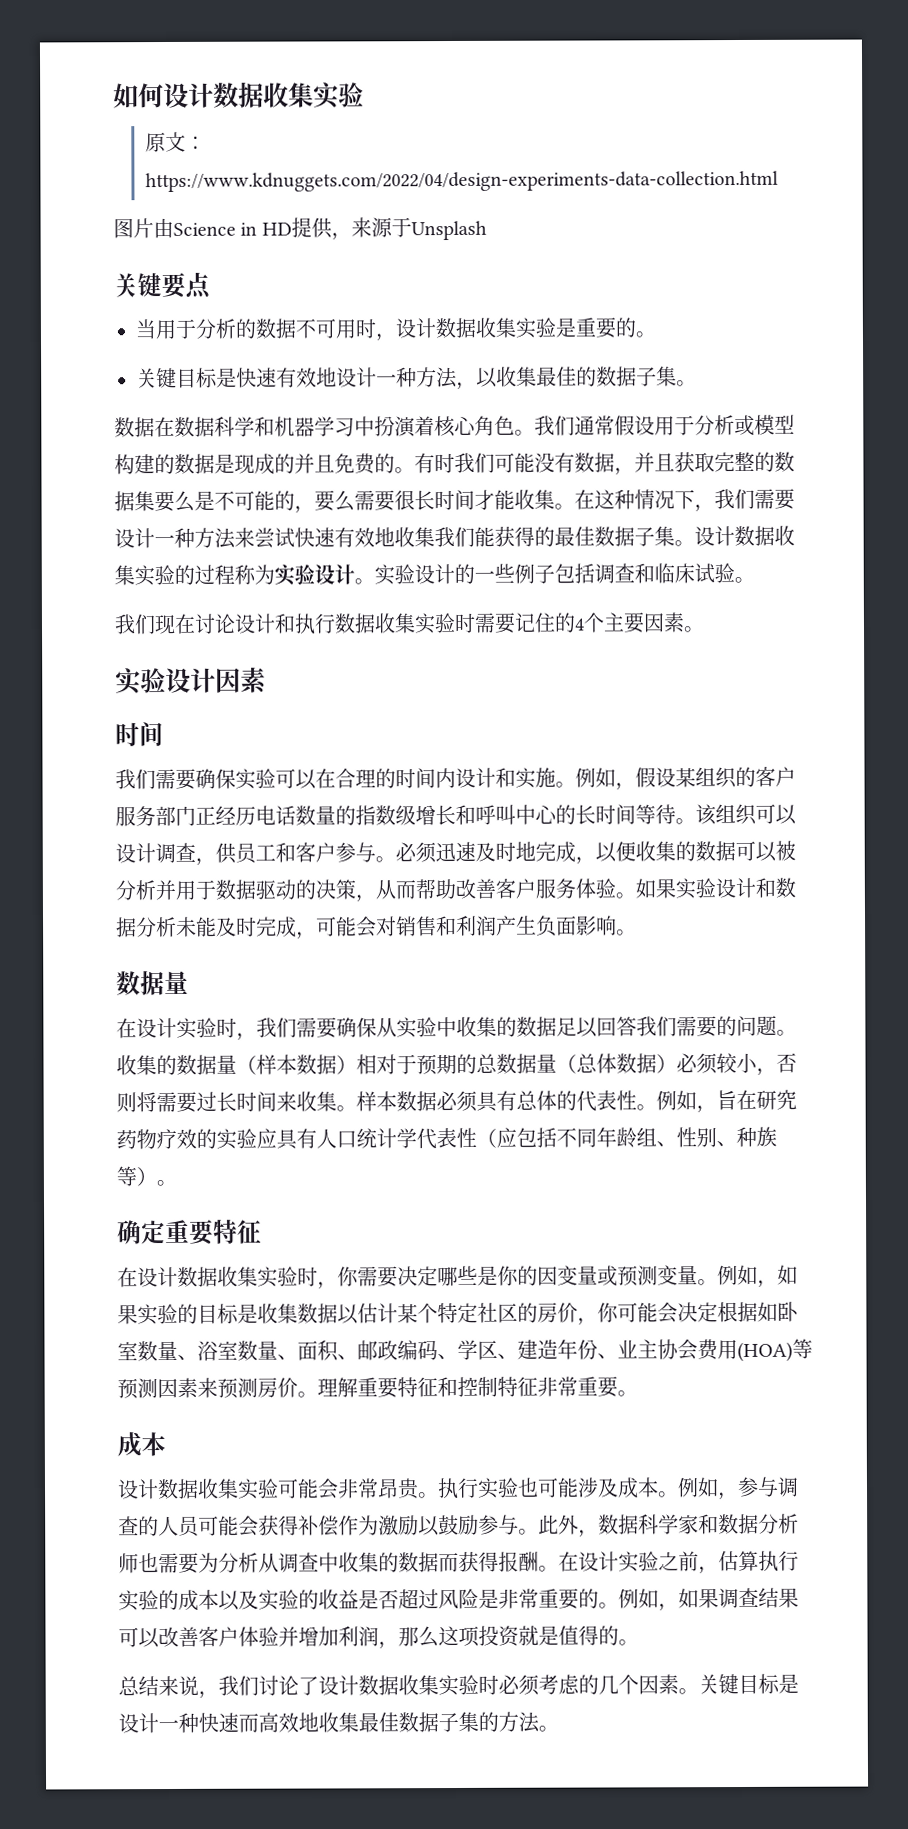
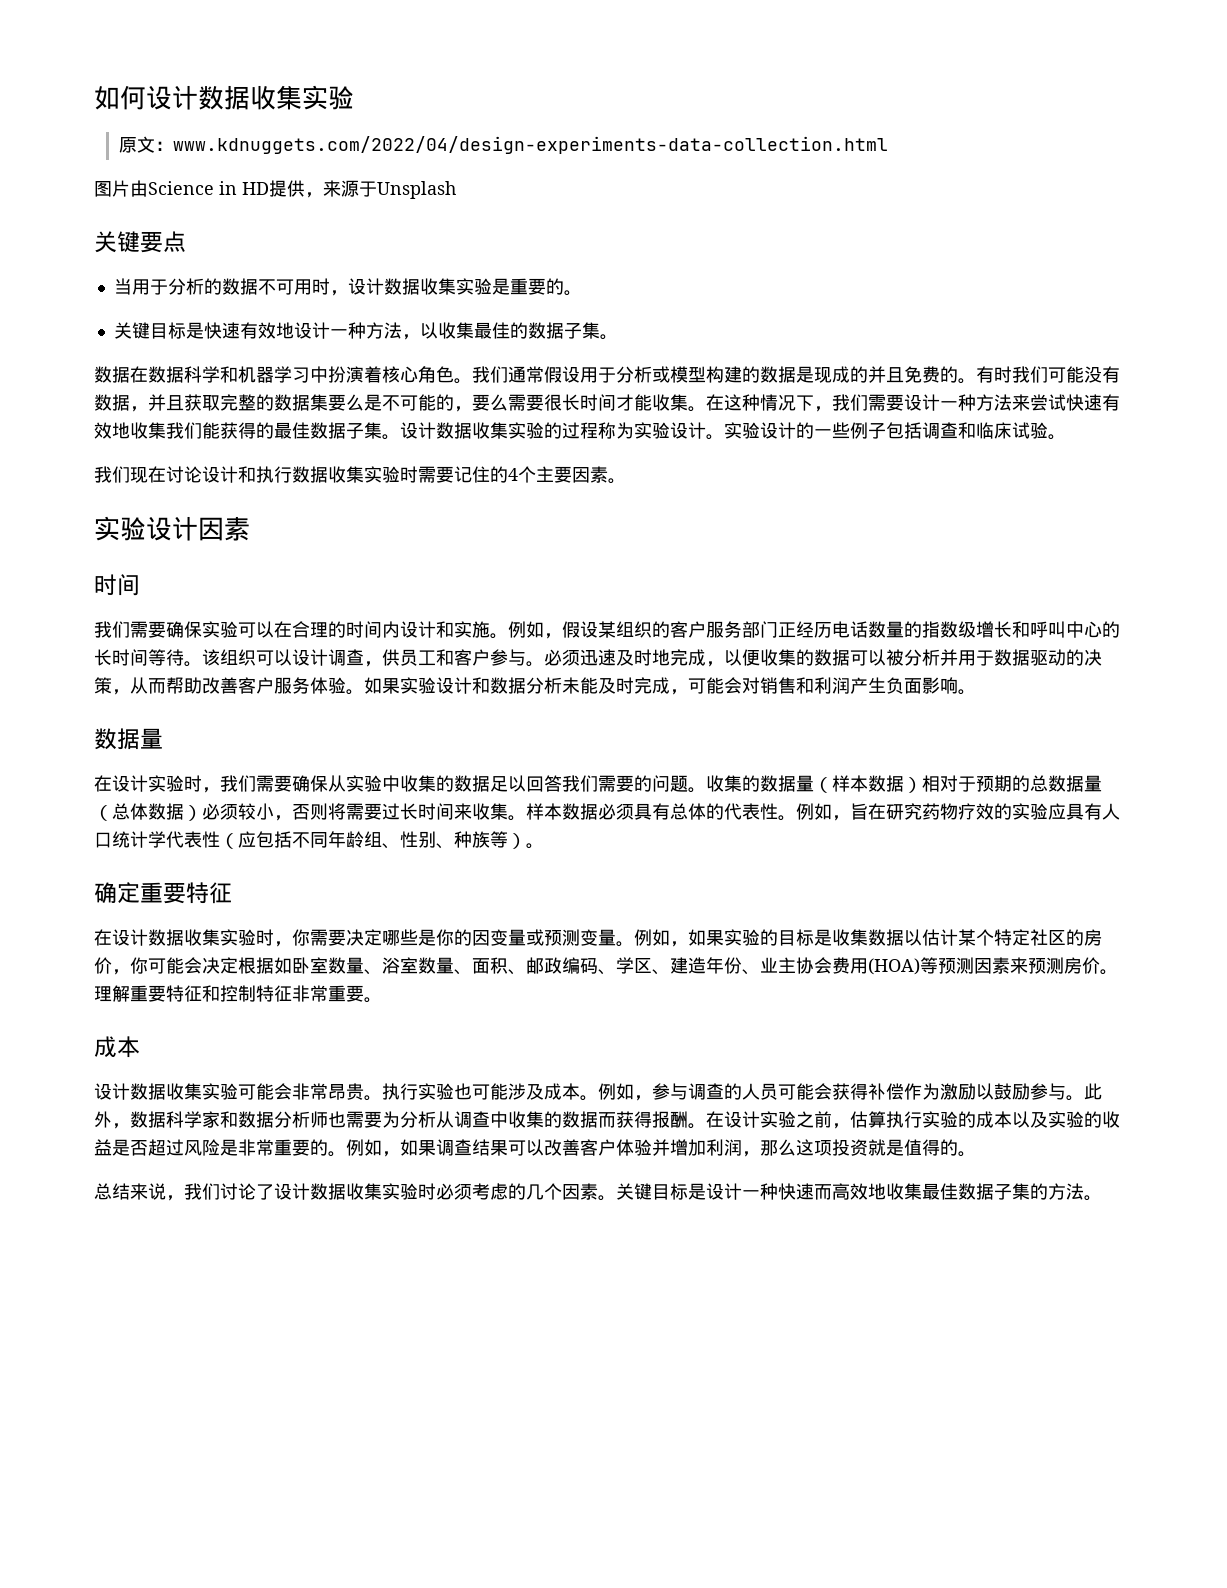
- 原文：https://www.kdnuggets.com/2022/04/design-experiments-data-collection.html
+ 原文：www.kdnuggets.com/2022/04/design-experiments-data-collection.html

